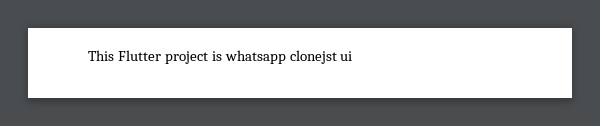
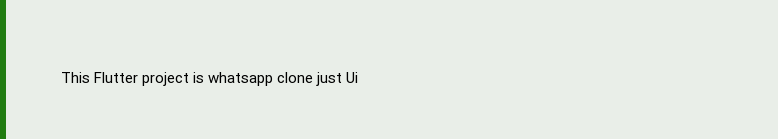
- This Flutter project is whatsapp clonejst ui
+ This Flutter project is whatsapp clone just Ui

